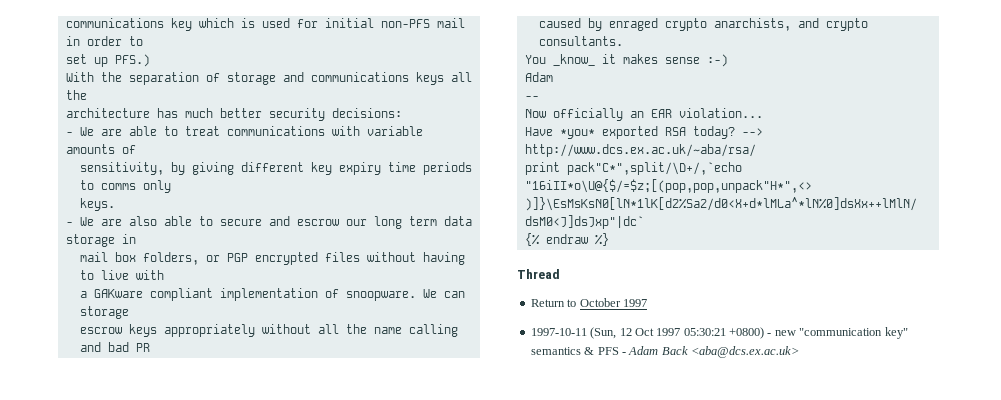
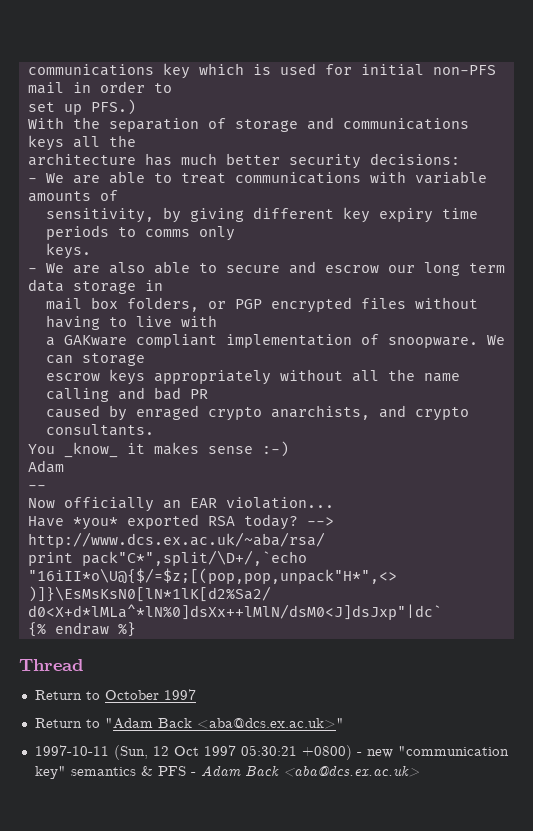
+ Return to "Adam Back <aba@dcs.ex.ac.uk>"

